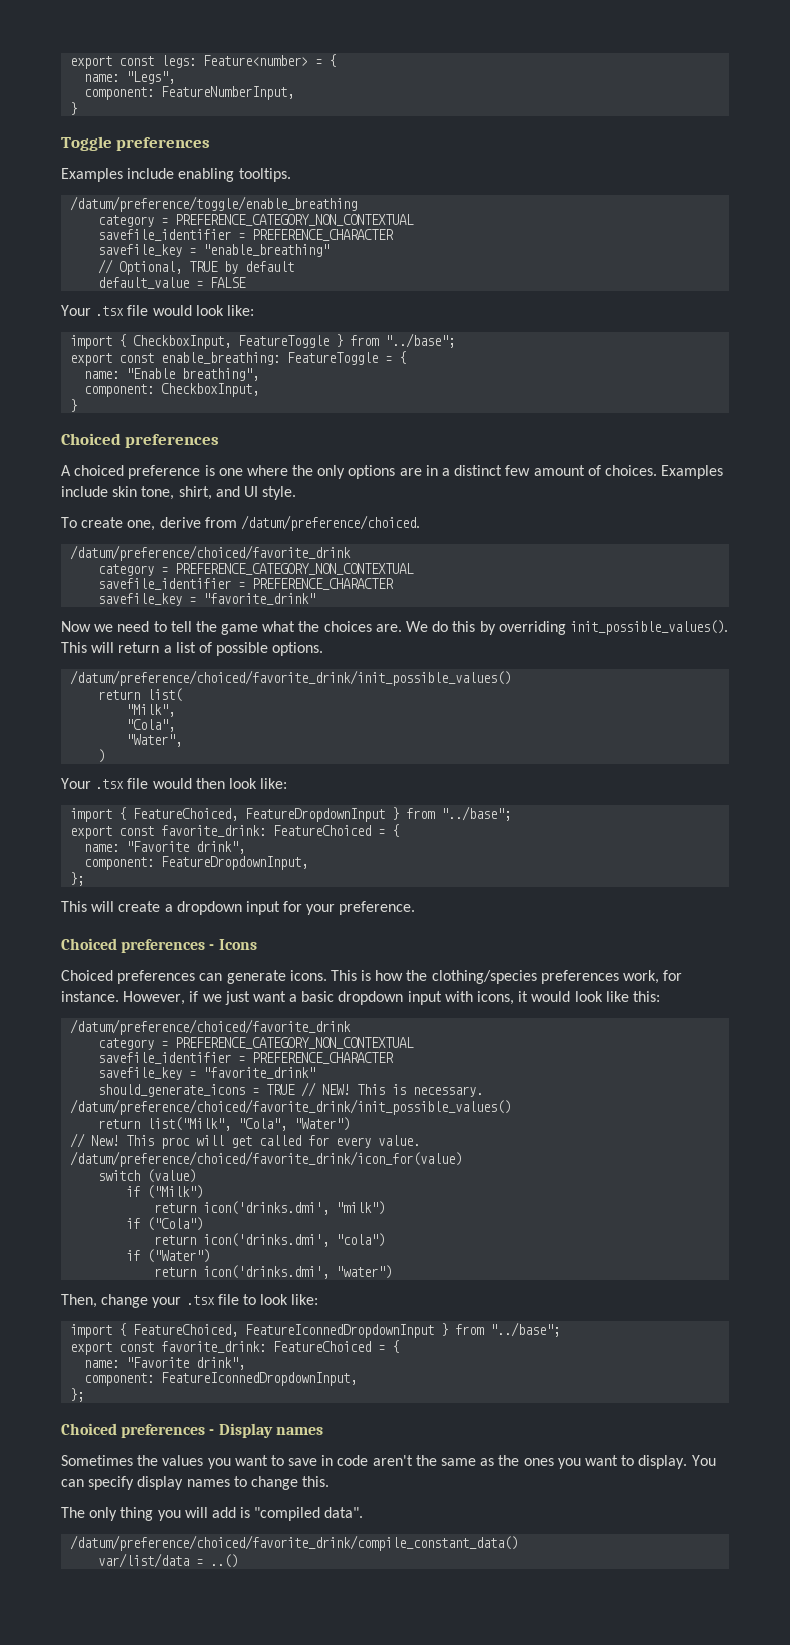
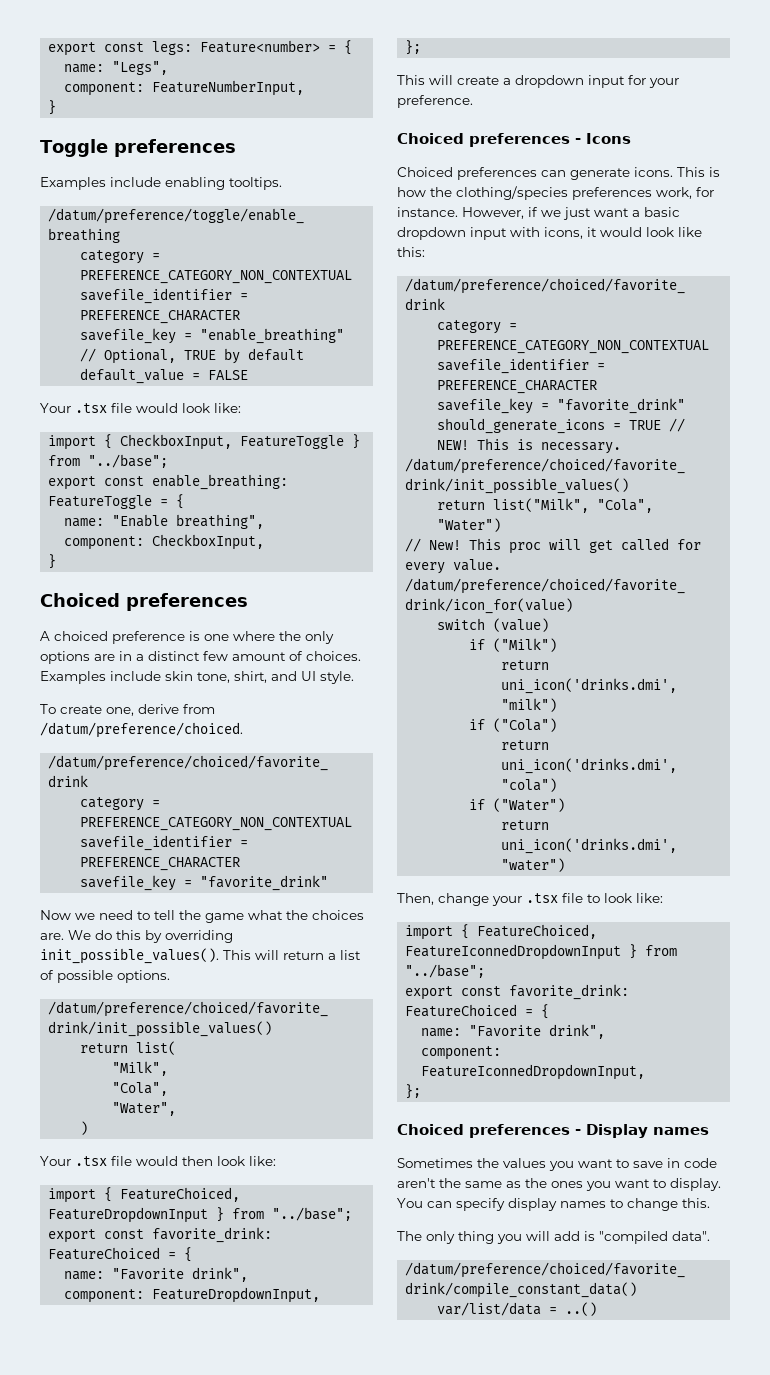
- return icon('drinks.dmi', "milk")
+ return uni_icon('drinks.dmi', "milk")
- return icon('drinks.dmi', "cola")
+ return uni_icon('drinks.dmi', "cola")
- return icon('drinks.dmi', "water")
+ return uni_icon('drinks.dmi', "water")

